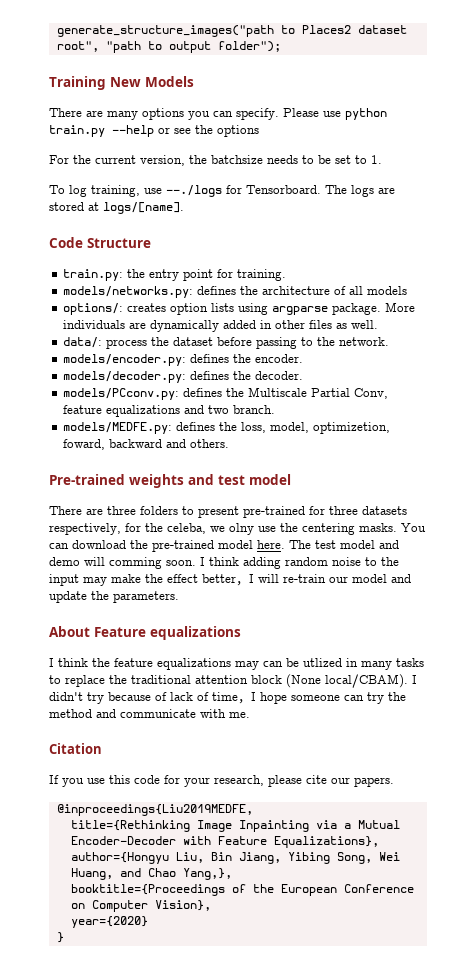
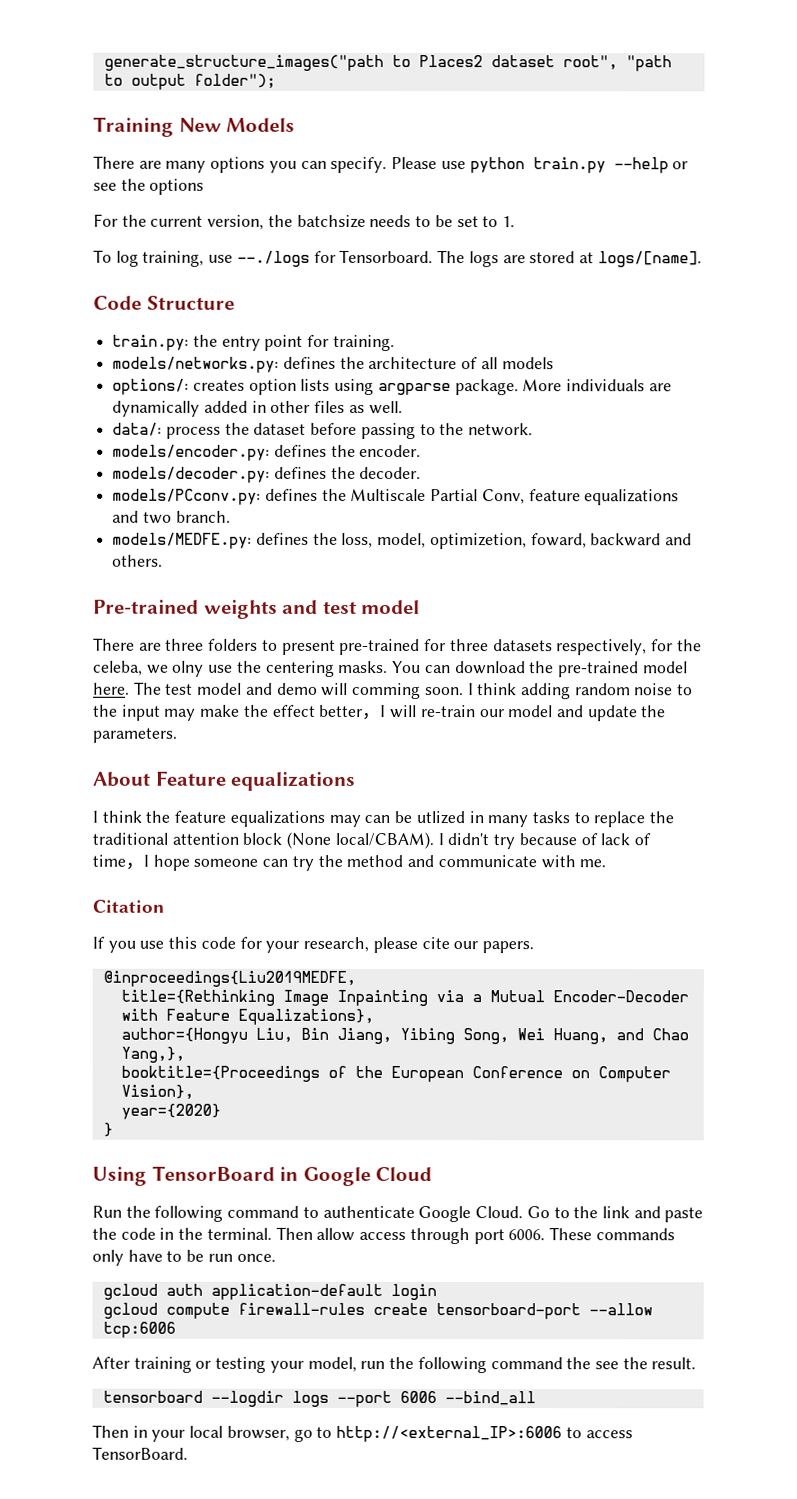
+ Using TensorBoard in Google Cloud
+ Run the following command to authenticate Google Cloud. Go to the link and paste the code in the terminal. Then allow access through port 6006. These commands only have to be run once.
+ gcloud auth application-default login
+ gcloud compute firewall-rules create tensorboard-port --allow tcp:6006
+ After training or testing your model, run the following command the see the result.
+ tensorboard --logdir logs --port 6006 --bind_all
+ Then in your local browser, go to http://<external_IP>:6006 to access TensorBoard.

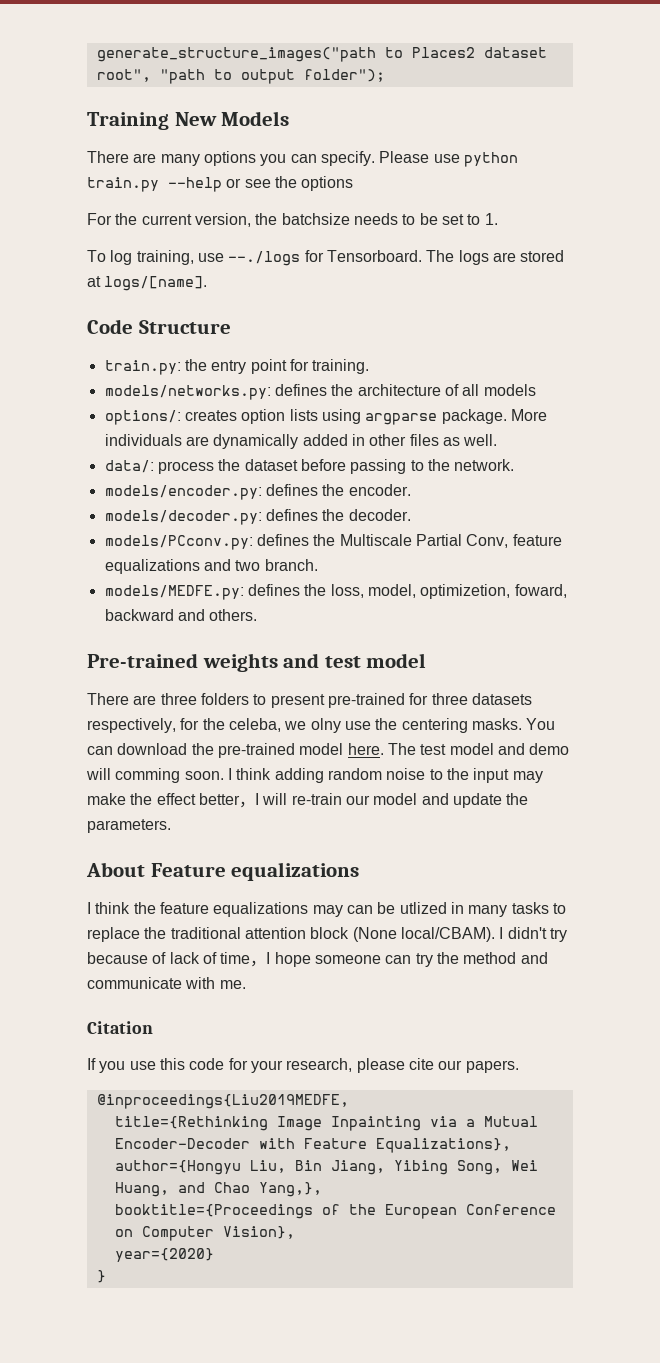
- Using TensorBoard in Google Cloud
- Run the following command to authenticate Google Cloud. Go to the link and paste the code in the terminal. Then allow access through port 6006. These commands only have to be run once.
- gcloud auth application-default login
- gcloud compute firewall-rules create tensorboard-port --allow tcp:6006
- After training or testing your model, run the following command the see the result.
- tensorboard --logdir logs --port 6006 --bind_all
- Then in your local browser, go to http://<external_IP>:6006 to access TensorBoard.

